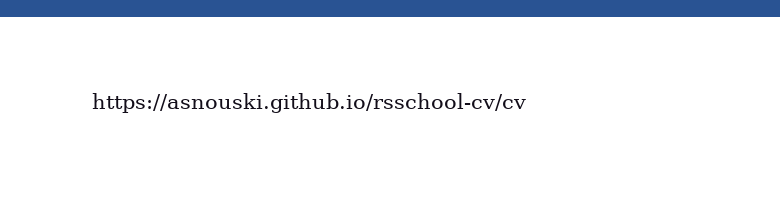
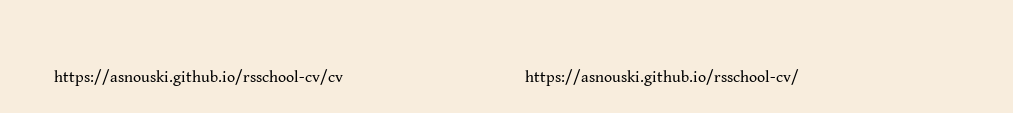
- https://asnouski.github.io/rsschool-cv/cv
+ https://asnouski.github.io/rsschool-cv/cv https://asnouski.github.io/rsschool-cv/

